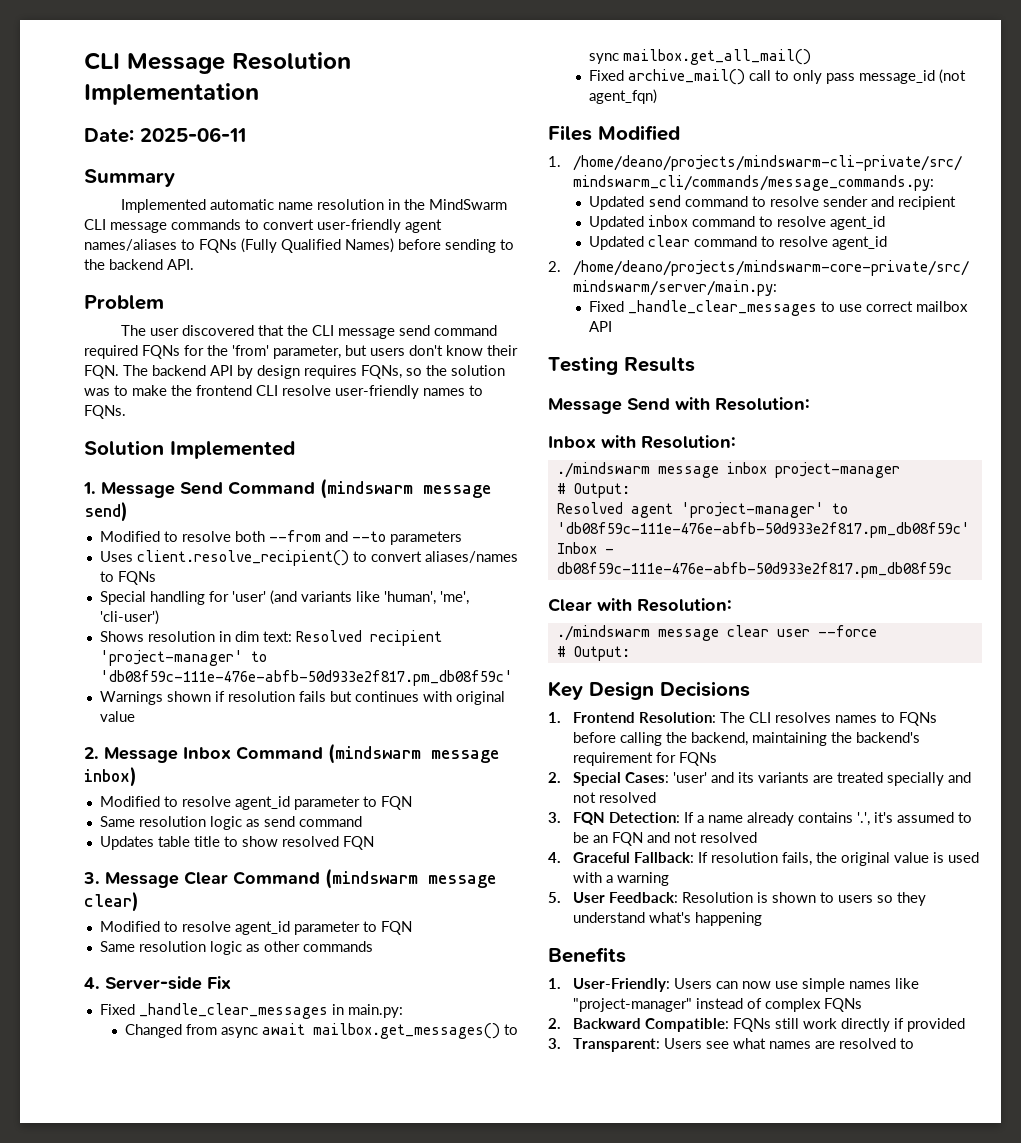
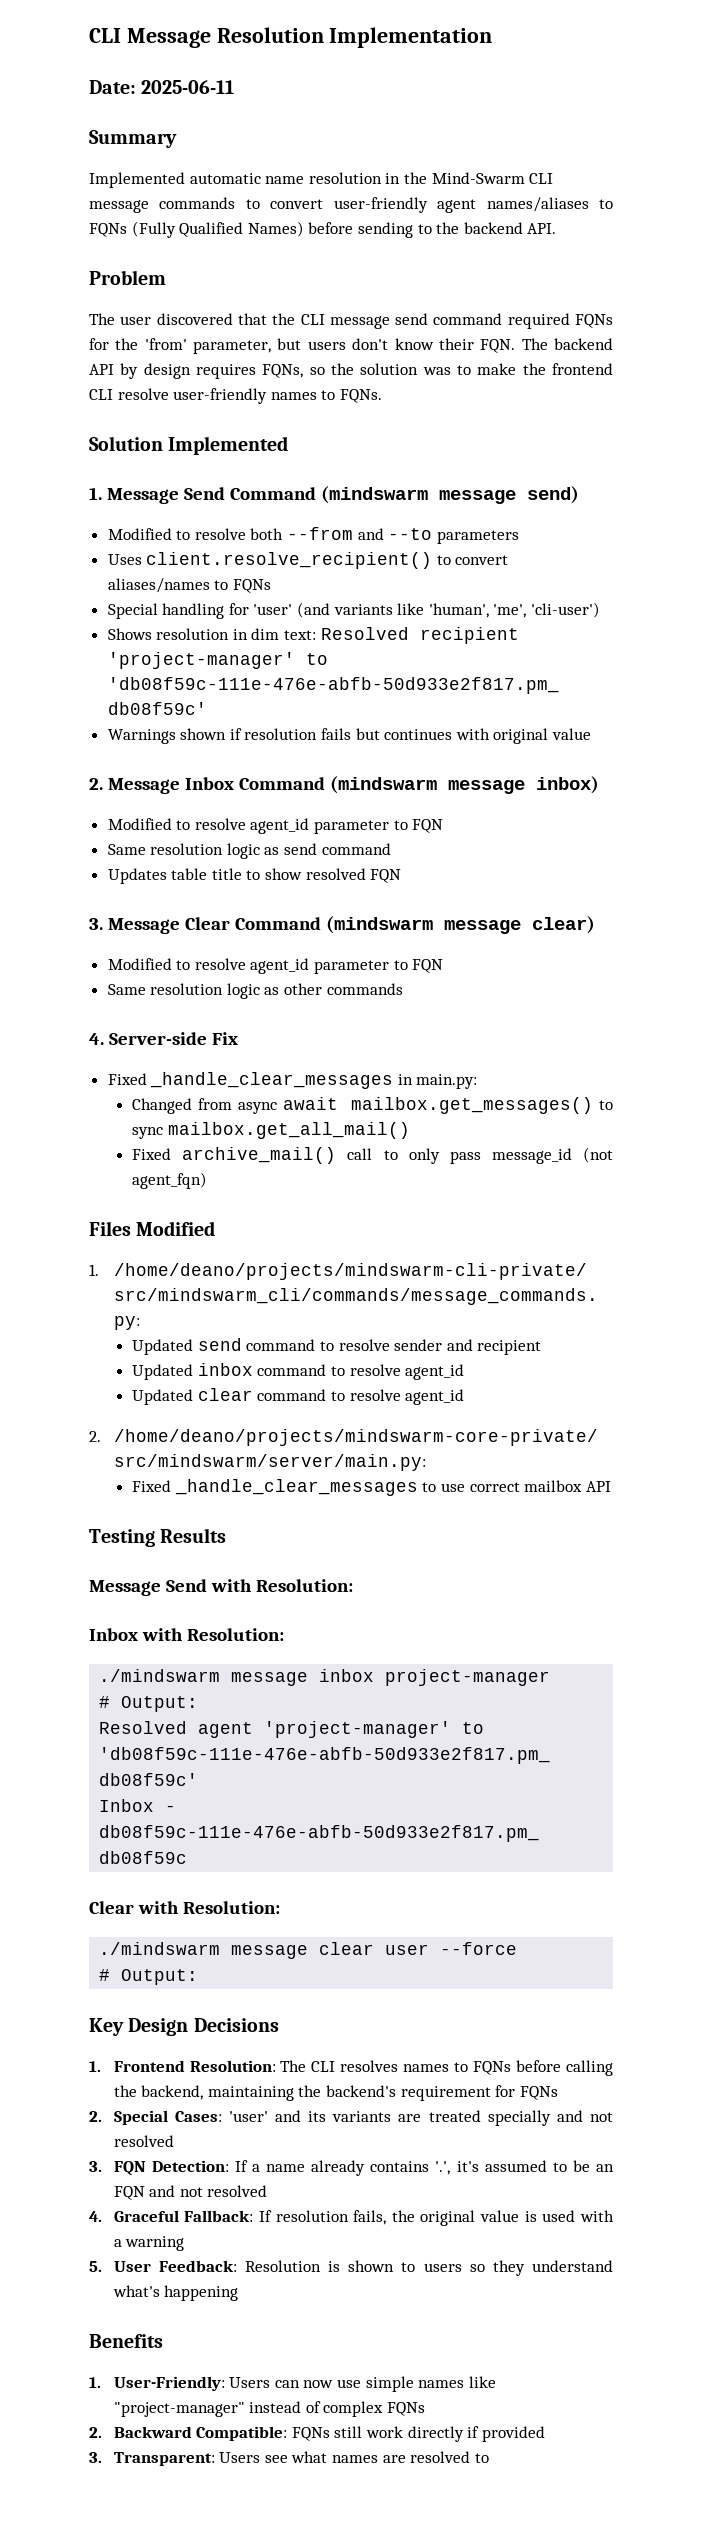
- Implemented automatic name resolution in the MindSwarm CLI message commands to convert user-friendly agent names/aliases to FQNs (Fully Qualified Names) before sending to the backend API.
+ Implemented automatic name resolution in the Mind-Swarm CLI message commands to convert user-friendly agent names/aliases to FQNs (Fully Qualified Names) before sending to the backend API.

